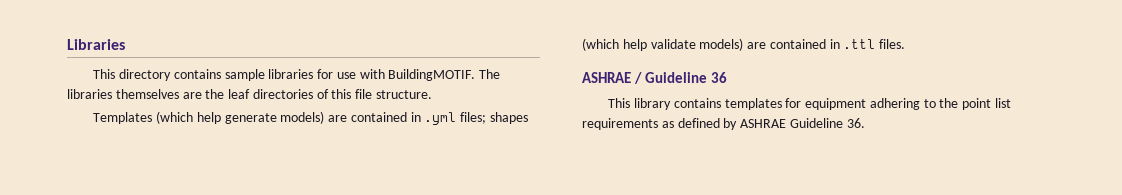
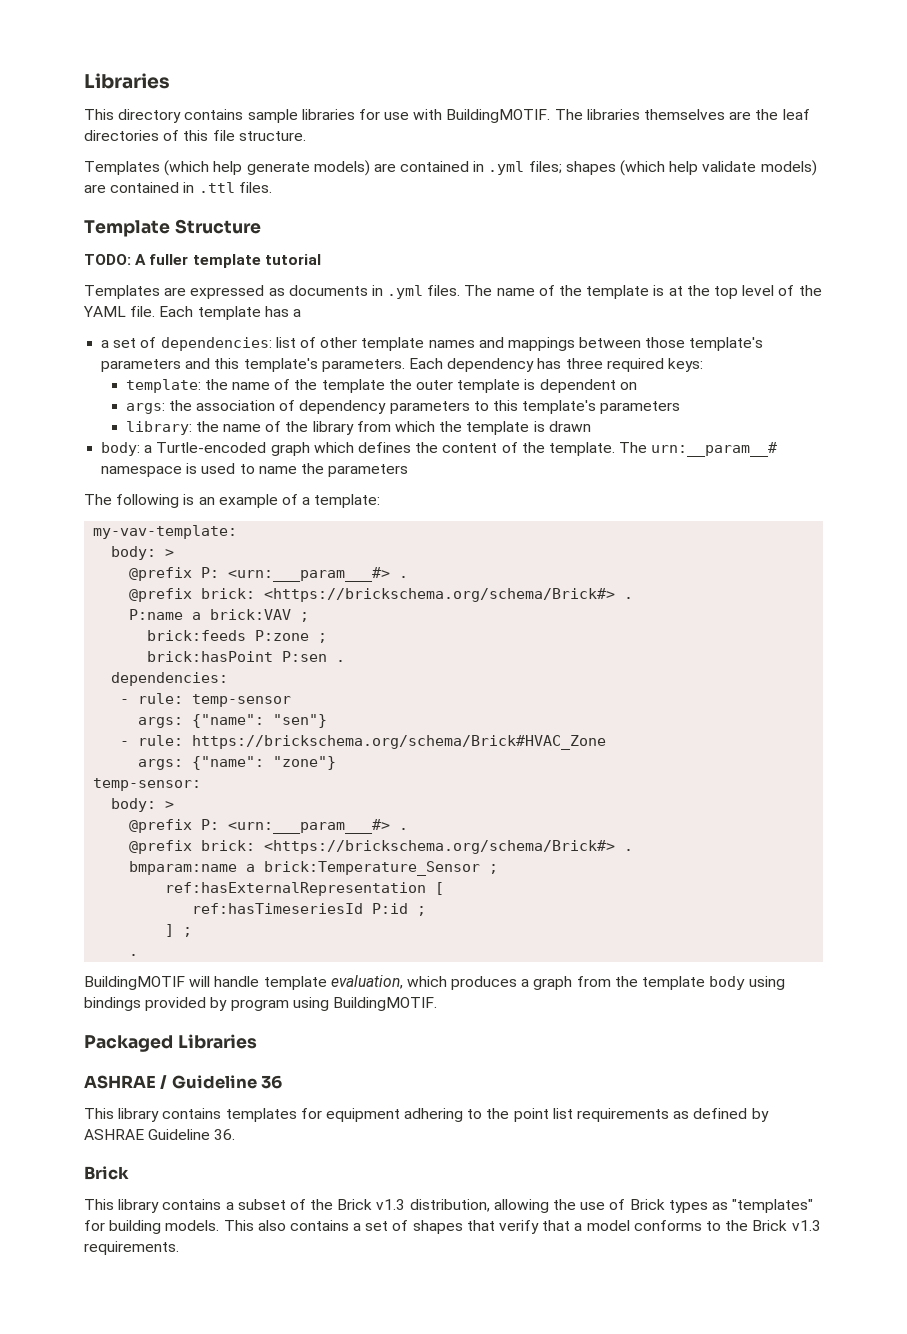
+ Template Structure
+ TODO: A fuller template tutorial
+ Templates are expressed as documents in .yml files. The name of the template is at the top level of the YAML file. Each template has a
+ a set of dependencies: list of other template names and mappings between those template's parameters and this template's parameters. Each dependency has three required keys:
+ template: the name of the template the outer template is dependent on
+ args: the association of dependency parameters to this template's parameters
+ library: the name of the library from which the template is drawn
+ body: a Turtle-encoded graph which defines the content of the template. The urn:__param__# namespace is used to name the parameters
+ The following is an example of a template:
+ my-vav-template:
+ body: >
+ @prefix P: <urn:___param___#> .
+ @prefix brick: <https://brickschema.org/schema/Brick#> .
+ P:name a brick:VAV ;
+ brick:feeds P:zone ;
+ brick:hasPoint P:sen .
+ dependencies:
+ - rule: temp-sensor
+ args: {"name": "sen"}
+ - rule: https://brickschema.org/schema/Brick#HVAC_Zone
+ args: {"name": "zone"}
+ temp-sensor:
+ body: >
+ @prefix P: <urn:___param___#> .
+ @prefix brick: <https://brickschema.org/schema/Brick#> .
+ bmparam:name a brick:Temperature_Sensor ;
+ ref:hasExternalRepresentation [
+ ref:hasTimeseriesId P:id ;
+ ] ;
+ .
+ BuildingMOTIF will handle template evaluation, which produces a graph from the template body using bindings provided by program using BuildingMOTIF.
+ Packaged Libraries
  This library contains templates for equipment adhering to the point list requirements as defined by ASHRAE Guideline 36.
+ Brick
+ This library contains a subset of the Brick v1.3 distribution, allowing the use of Brick types as "templates" for building models. This also contains a set of shapes that verify that a model conforms to the Brick v1.3 requirements.

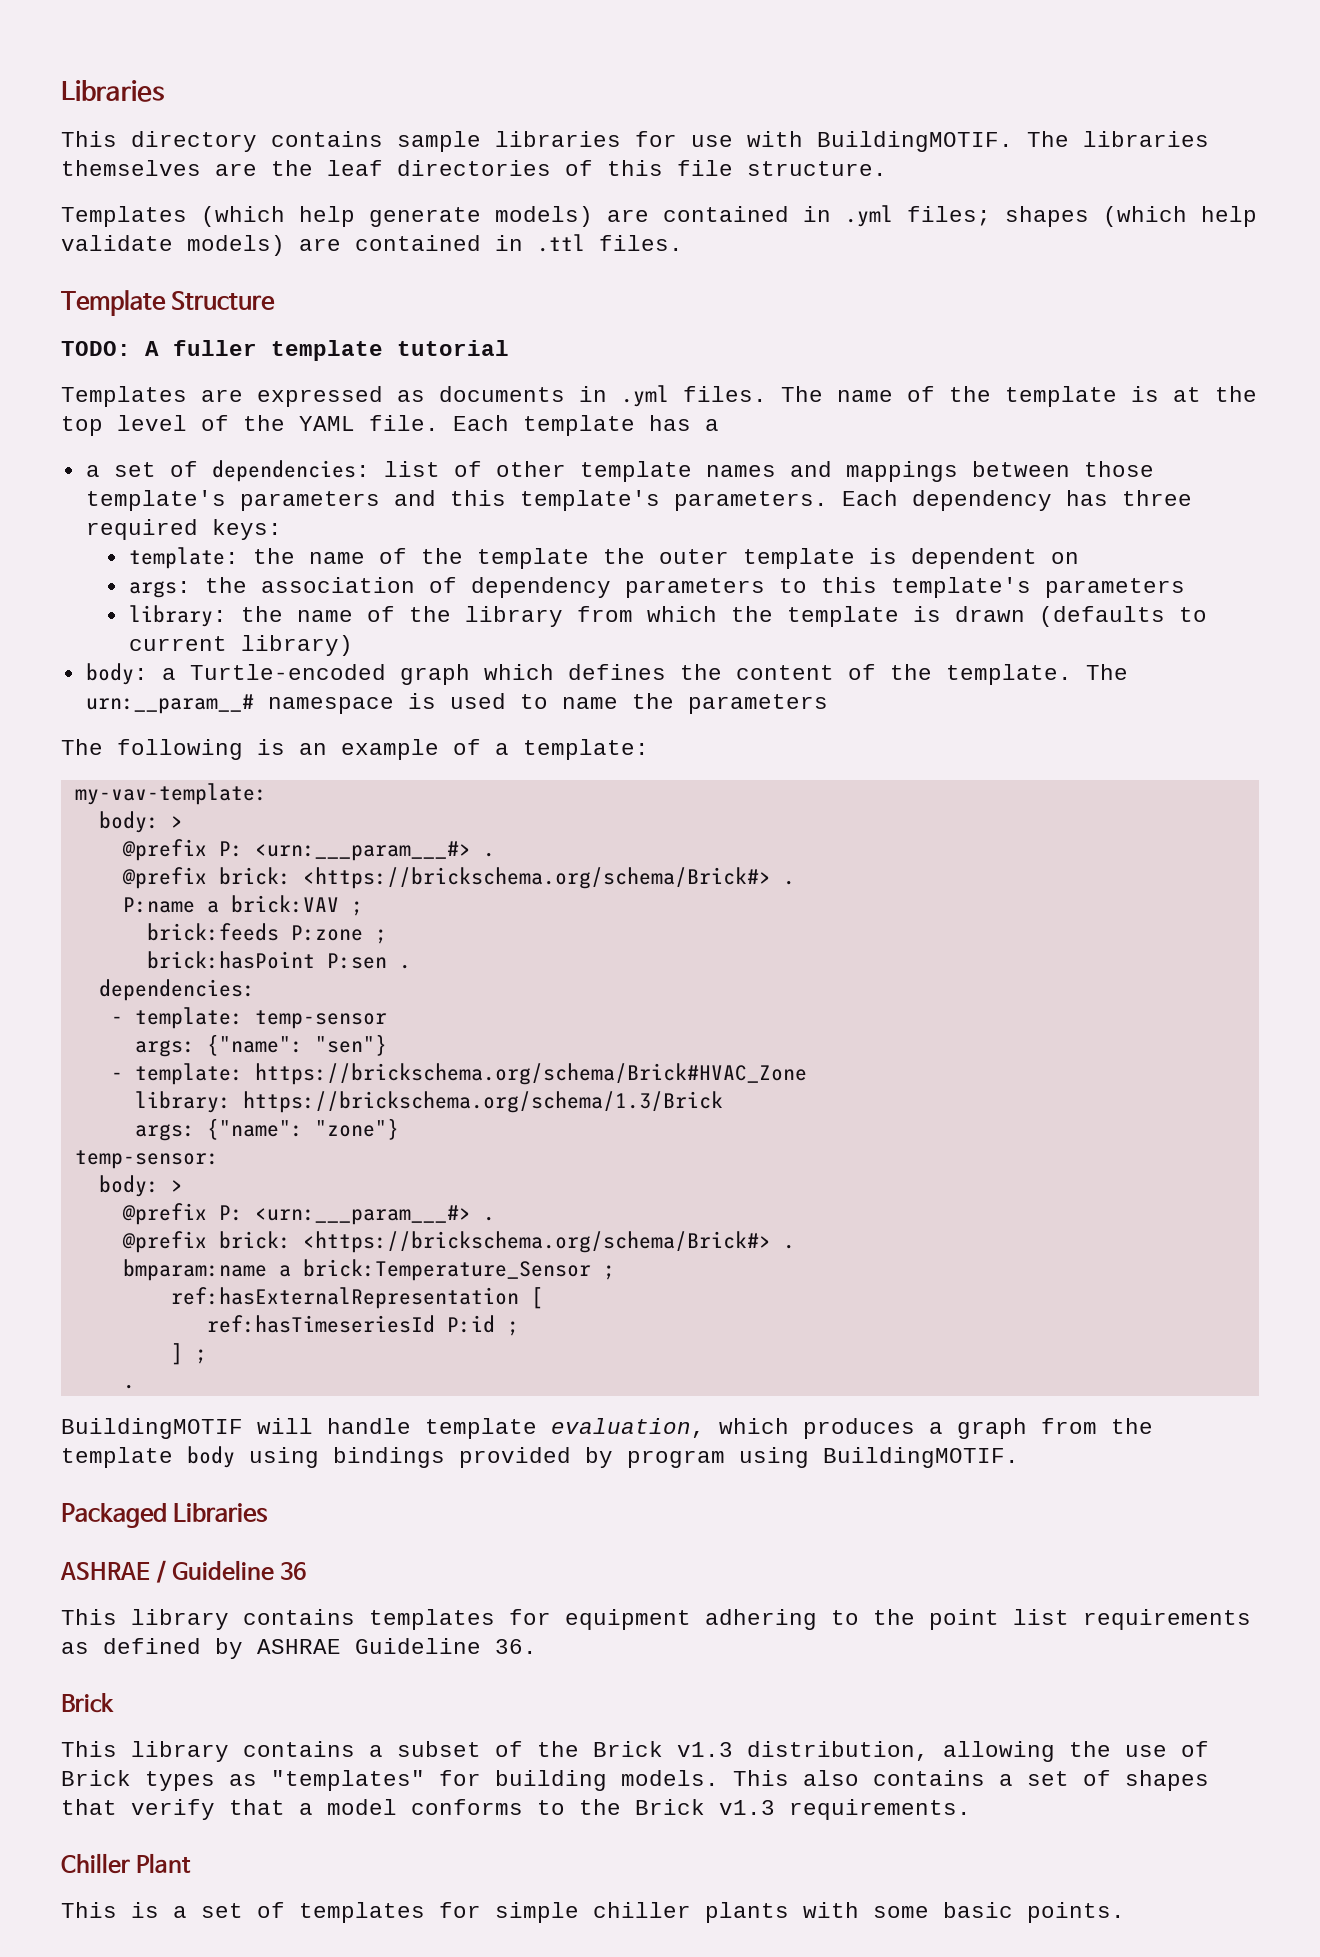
- library: the name of the library from which the template is drawn
+ library: the name of the library from which the template is drawn (defaults to current library)
- - rule: temp-sensor
+ - template: temp-sensor
- - rule: https://brickschema.org/schema/Brick#HVAC_Zone
+ - template: https://brickschema.org/schema/Brick#HVAC_Zone
+ library: https://brickschema.org/schema/1.3/Brick
+ Chiller Plant
+ This is a set of templates for simple chiller plants with some basic points.

